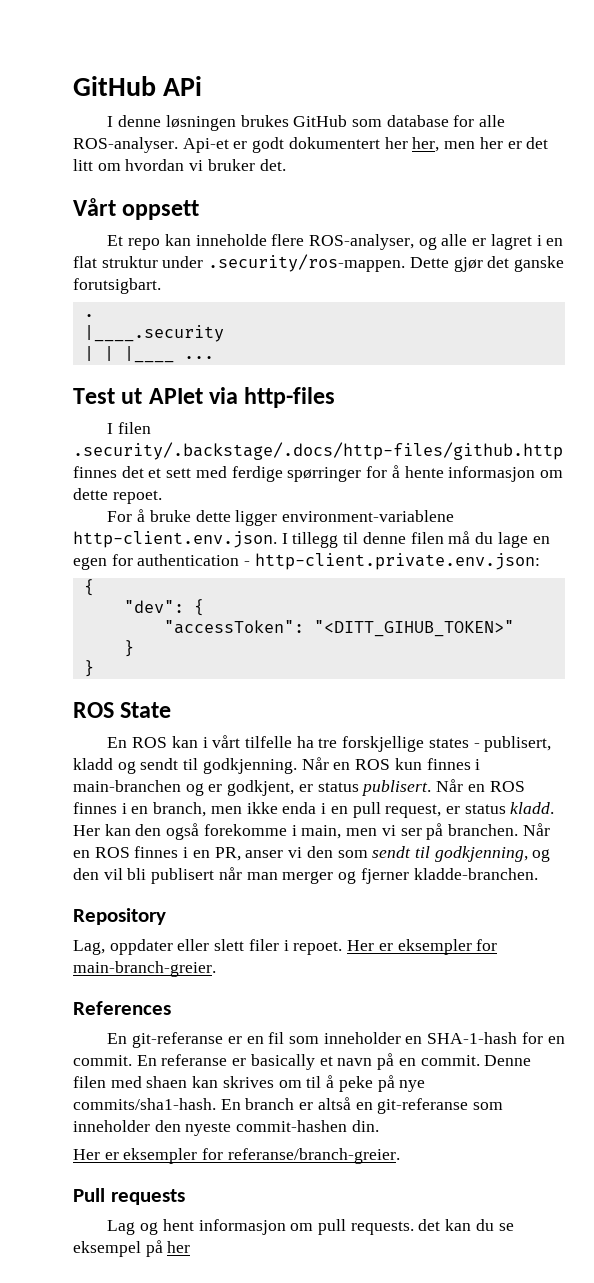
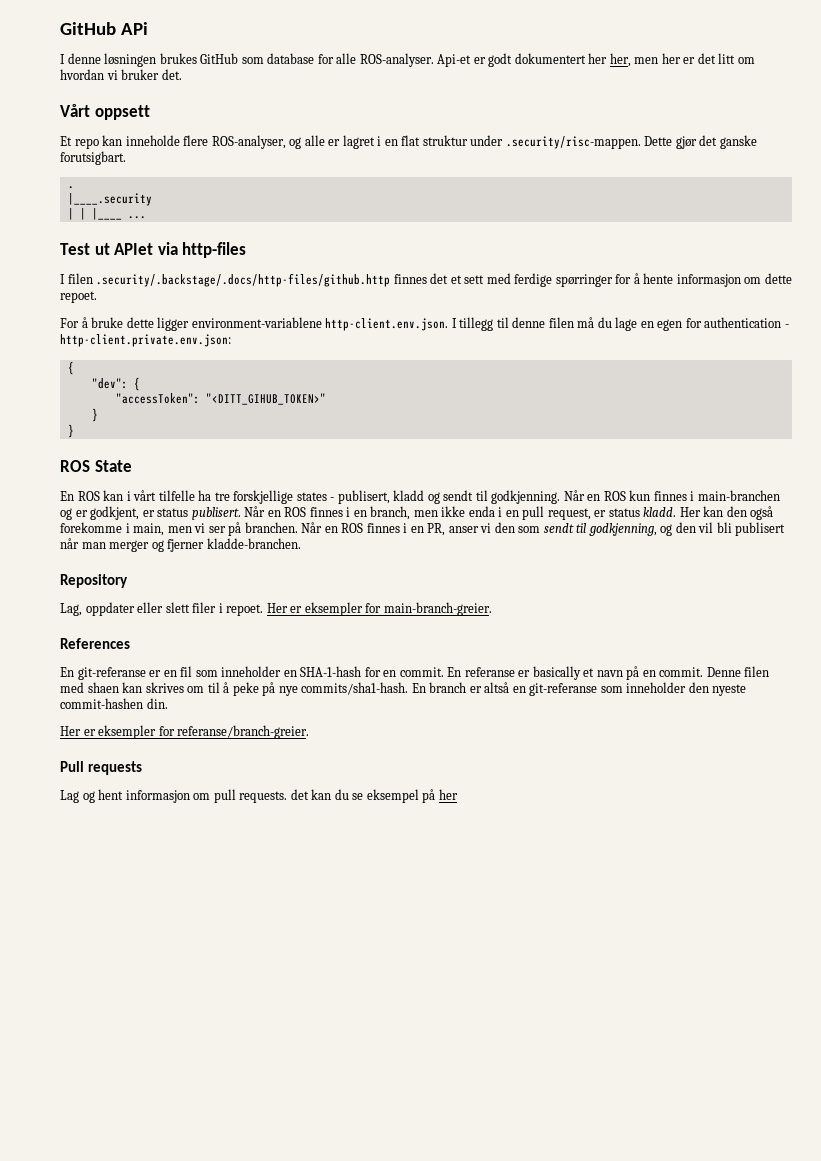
- Et repo kan inneholde flere ROS-analyser, og alle er lagret i en flat struktur under .security/ros-mappen. Dette gjør det ganske forutsigbart.
+ Et repo kan inneholde flere ROS-analyser, og alle er lagret i en flat struktur under .security/risc-mappen. Dette gjør det ganske forutsigbart.

